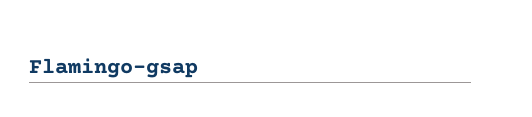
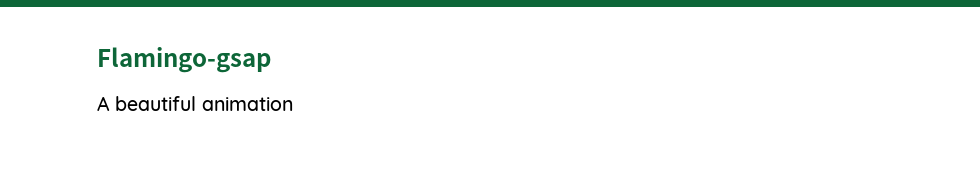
+ A beautiful animation

